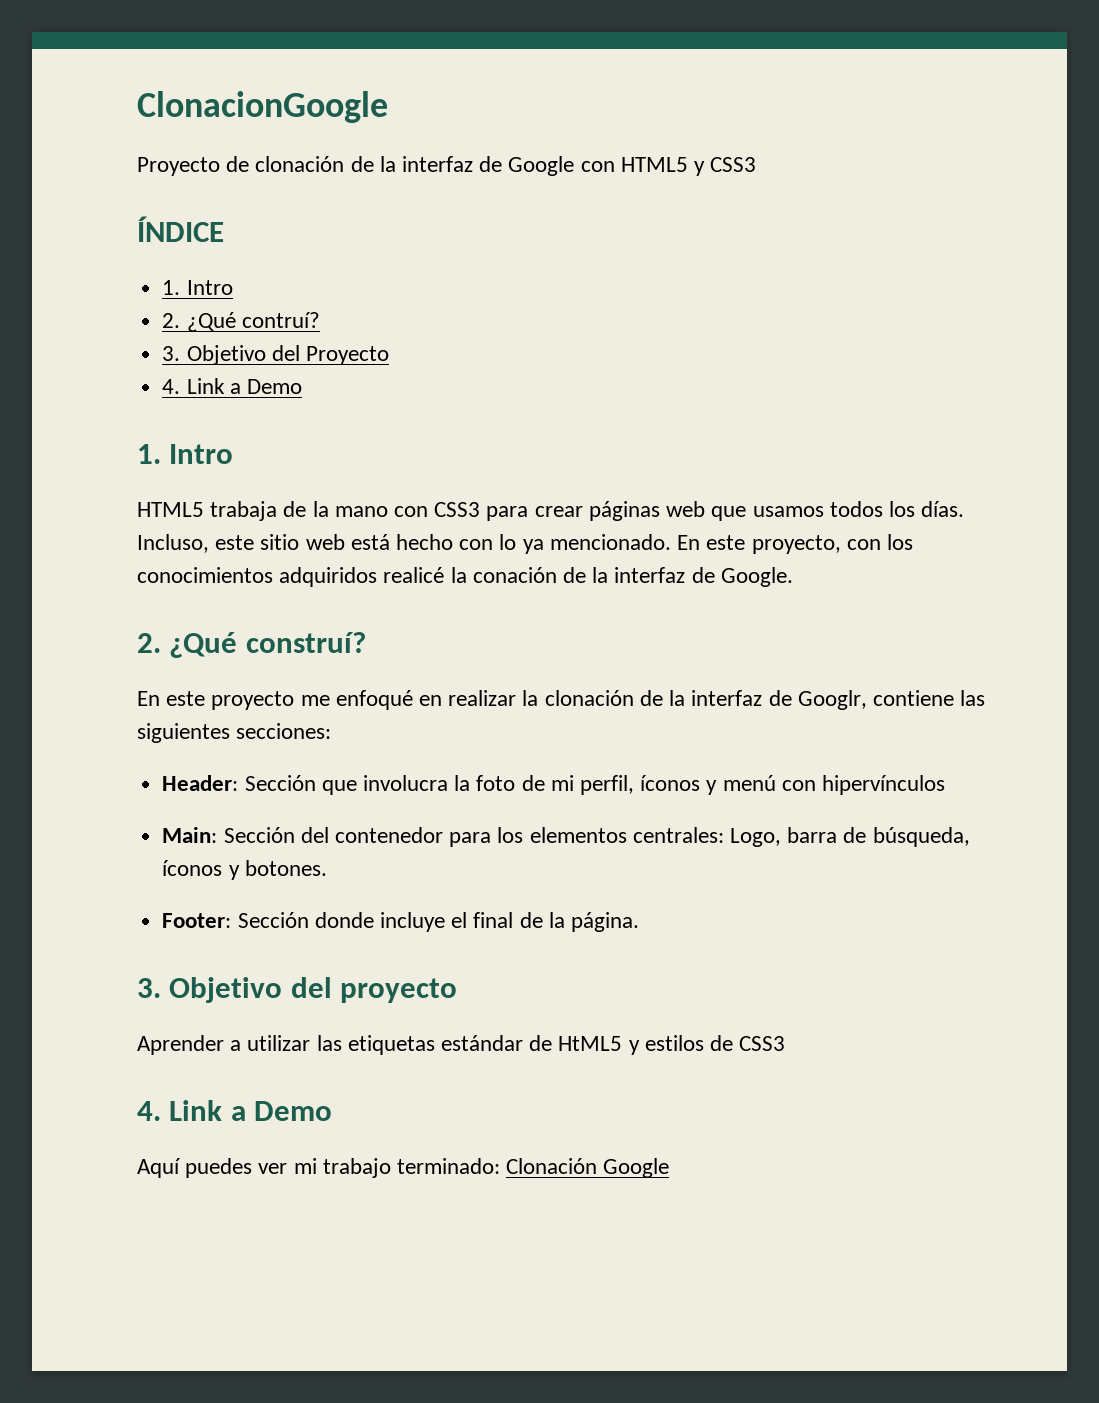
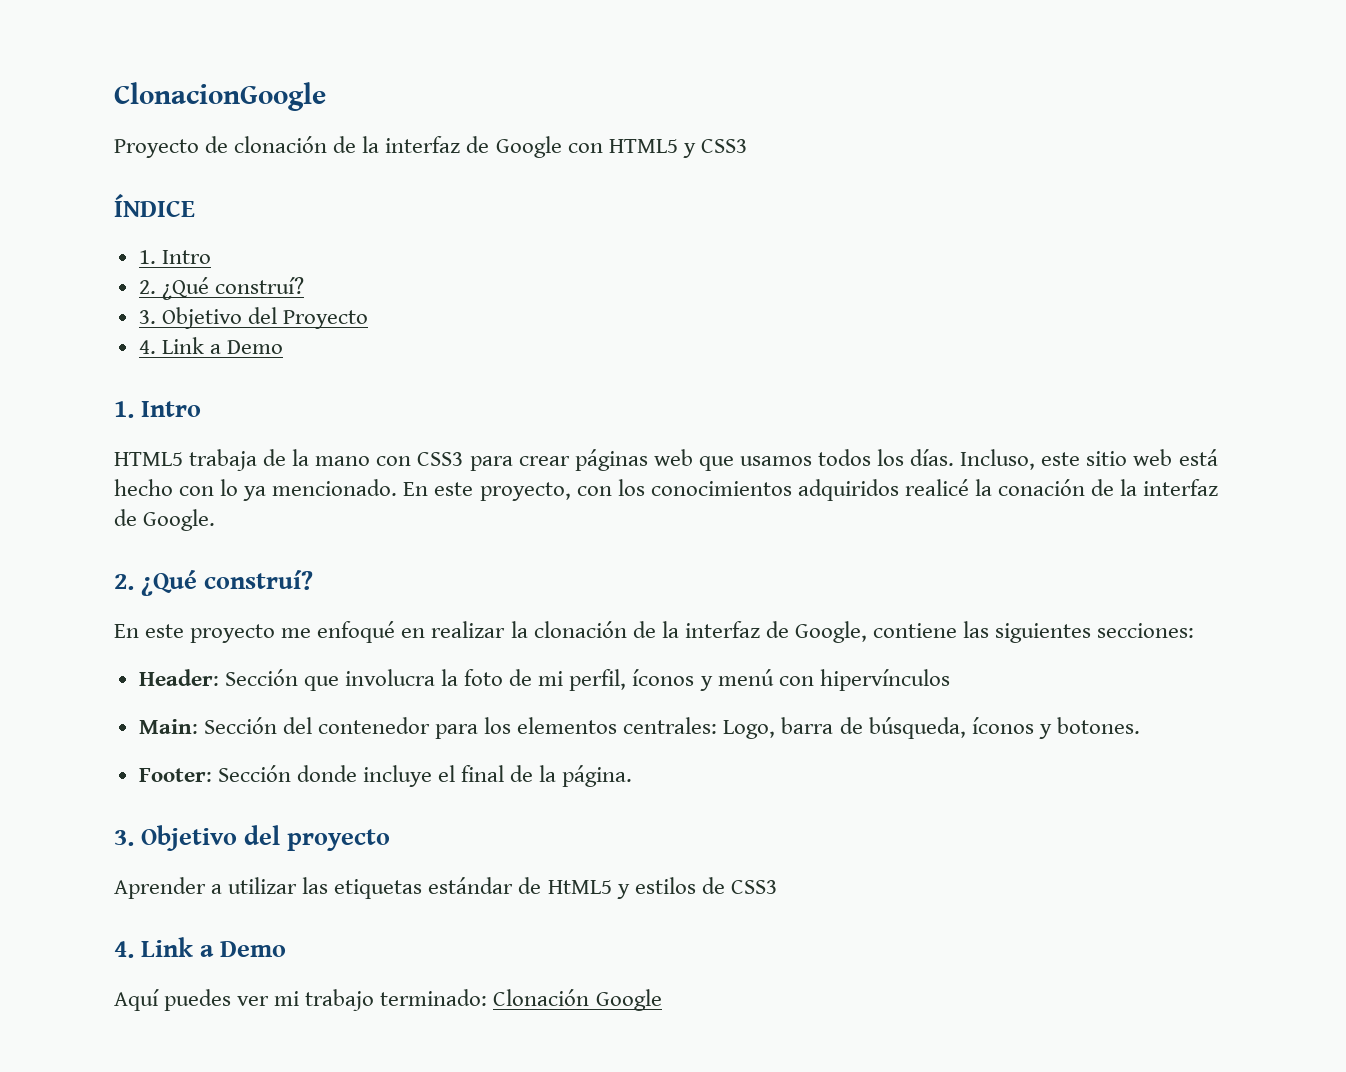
  ÍNDICE
  1. Intro
- 2. ¿Qué contruí?
+ 2. ¿Qué construí?
- En este proyecto me enfoqué en realizar la clonación de la interfaz de Googlr, contiene las siguientes secciones:
+ En este proyecto me enfoqué en realizar la clonación de la interfaz de Google, contiene las siguientes secciones:

